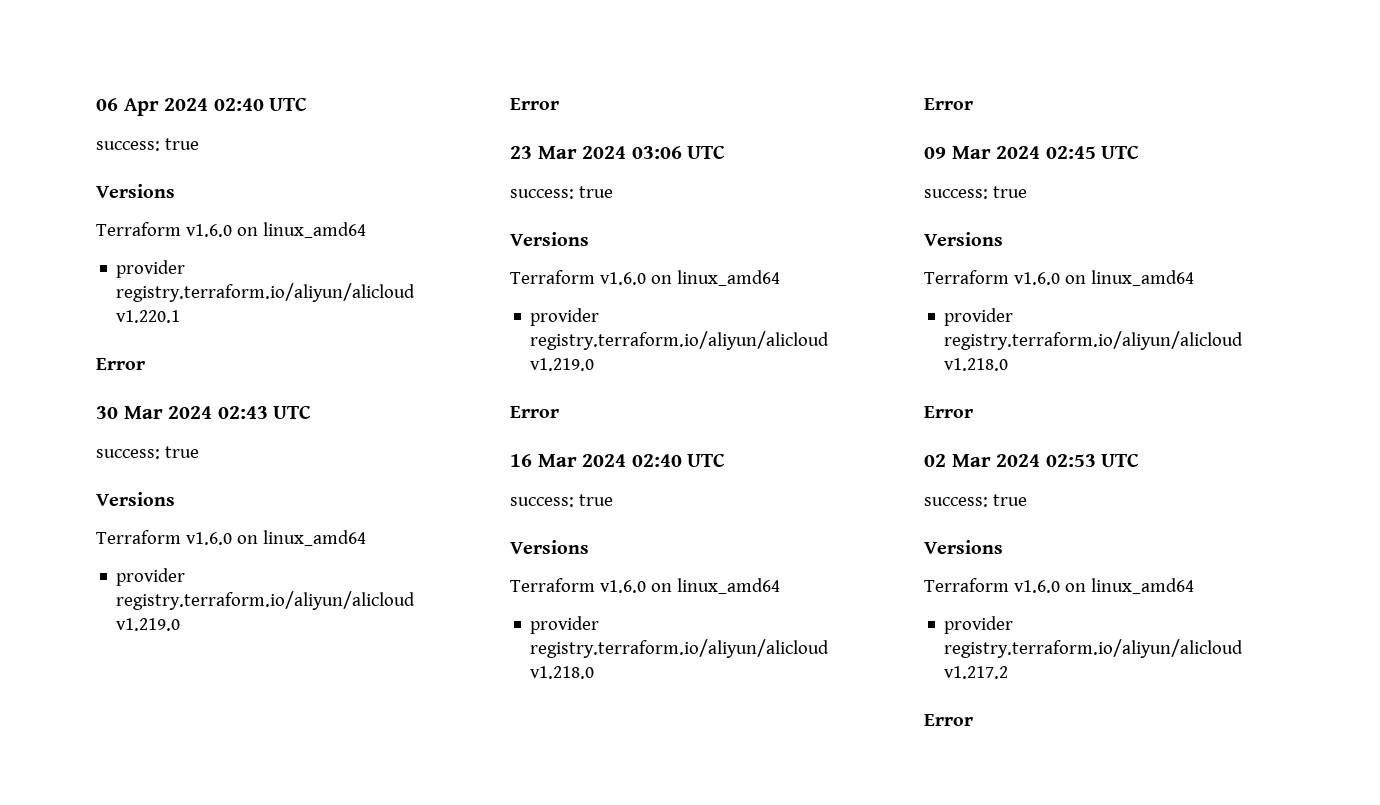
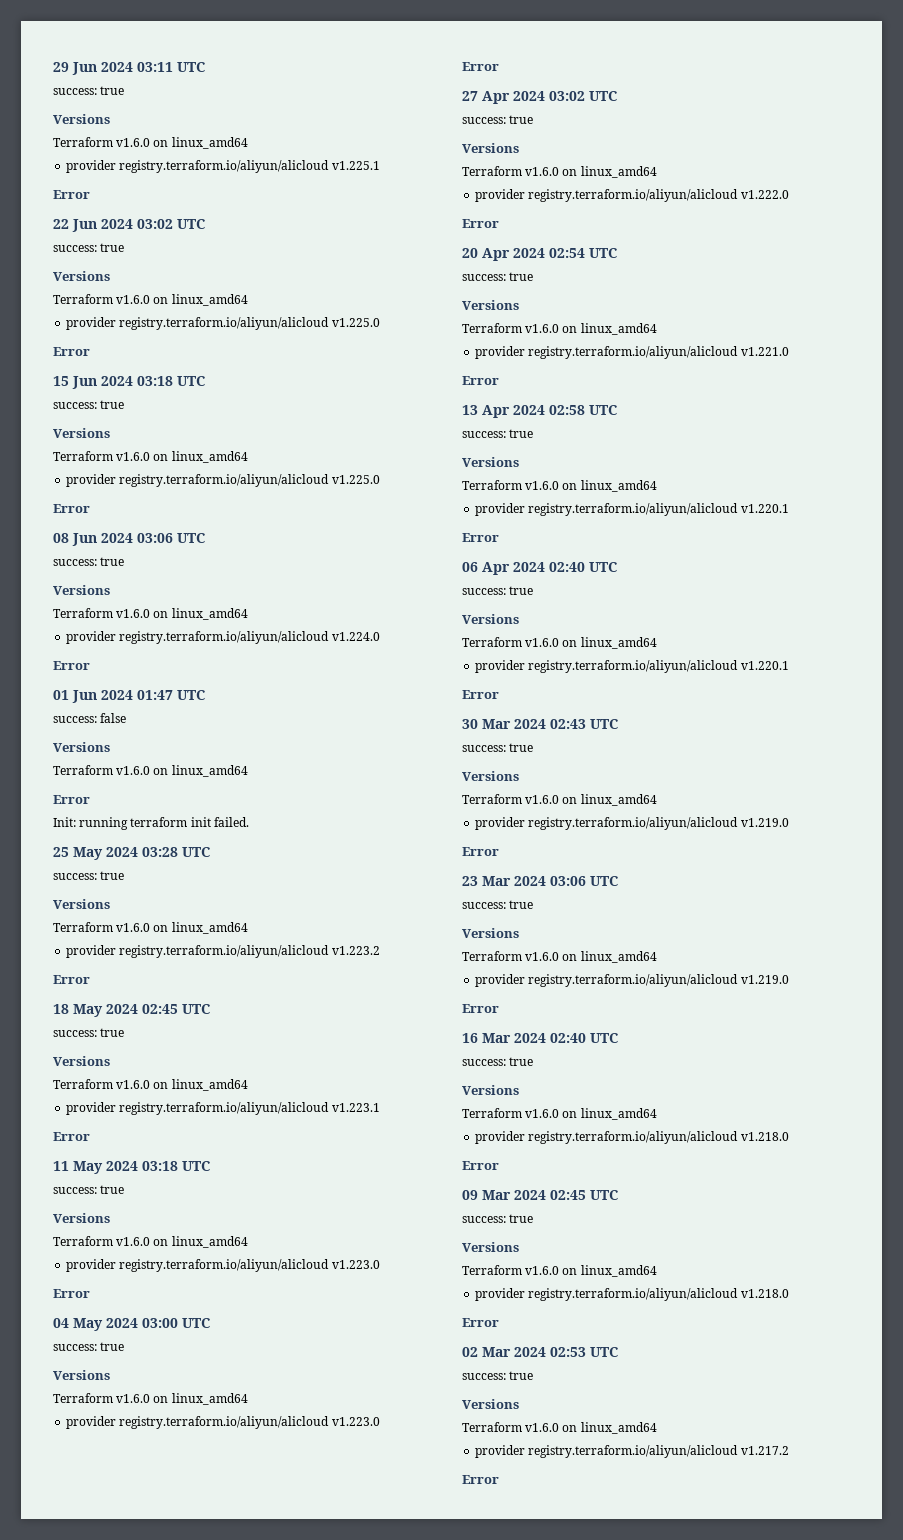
+ 29 Jun 2024 03:11 UTC
+ success: true
+ Versions
+ Terraform v1.6.0 on linux_amd64
+ provider registry.terraform.io/aliyun/alicloud v1.225.1
+ Error
+ 22 Jun 2024 03:02 UTC
+ success: true
+ Versions
+ Terraform v1.6.0 on linux_amd64
+ provider registry.terraform.io/aliyun/alicloud v1.225.0
+ Error
+ 15 Jun 2024 03:18 UTC
+ success: true
+ Versions
+ Terraform v1.6.0 on linux_amd64
+ provider registry.terraform.io/aliyun/alicloud v1.225.0
+ Error
+ 08 Jun 2024 03:06 UTC
+ success: true
+ Versions
+ Terraform v1.6.0 on linux_amd64
+ provider registry.terraform.io/aliyun/alicloud v1.224.0
+ Error
+ 01 Jun 2024 01:47 UTC
+ success: false
+ Versions
+ Terraform v1.6.0 on linux_amd64
+ Error
+ Init: running terraform init failed.
+ 25 May 2024 03:28 UTC
+ success: true
+ Versions
+ Terraform v1.6.0 on linux_amd64
+ provider registry.terraform.io/aliyun/alicloud v1.223.2
+ Error
+ 18 May 2024 02:45 UTC
+ success: true
+ Versions
+ Terraform v1.6.0 on linux_amd64
+ provider registry.terraform.io/aliyun/alicloud v1.223.1
+ Error
+ 11 May 2024 03:18 UTC
+ success: true
+ Versions
+ Terraform v1.6.0 on linux_amd64
+ provider registry.terraform.io/aliyun/alicloud v1.223.0
+ Error
+ 04 May 2024 03:00 UTC
+ success: true
+ Versions
+ Terraform v1.6.0 on linux_amd64
+ provider registry.terraform.io/aliyun/alicloud v1.223.0
+ Error
+ 27 Apr 2024 03:02 UTC
+ success: true
+ Versions
+ Terraform v1.6.0 on linux_amd64
+ provider registry.terraform.io/aliyun/alicloud v1.222.0
+ Error
+ 20 Apr 2024 02:54 UTC
+ success: true
+ Versions
+ Terraform v1.6.0 on linux_amd64
+ provider registry.terraform.io/aliyun/alicloud v1.221.0
+ Error
+ 13 Apr 2024 02:58 UTC
+ success: true
+ Versions
+ Terraform v1.6.0 on linux_amd64
+ provider registry.terraform.io/aliyun/alicloud v1.220.1
+ Error

